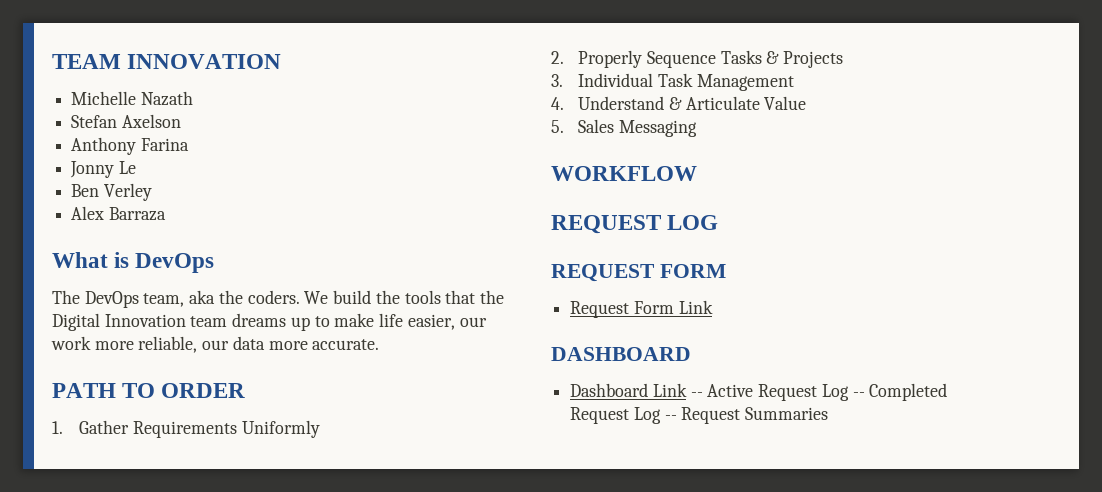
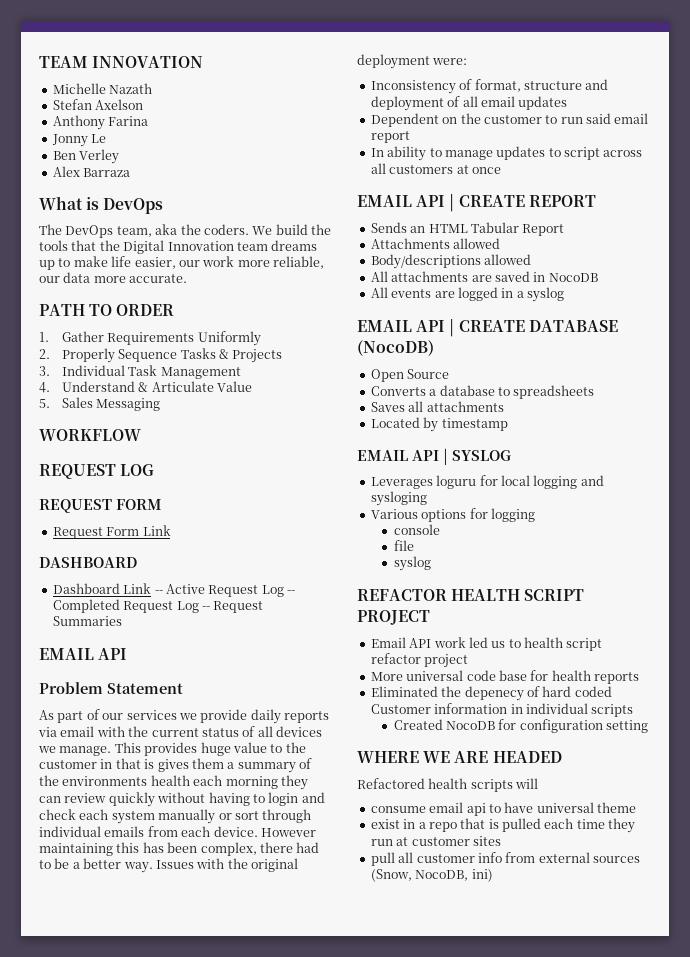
  Dashboard Link -- Active Request Log -- Completed Request Log -- Request Summaries
+ EMAIL API
+ Problem Statement
+ As part of our services we provide daily reports via email with the current status of all devices we manage. This provides huge value to the customer in that is gives them a summary of the environments health each morning they can review quickly without having to login and check each system manually or sort through individual emails from each device. However maintaining this has been complex, there had to be a better way. Issues with the original deployment were:
+ Inconsistency of format, structure and deployment of all email updates
+ Dependent on the customer to run said email report
+ In ability to manage updates to script across all customers at once
+ EMAIL API | CREATE REPORT
+ Sends an HTML Tabular Report
+ Attachments allowed
+ Body/descriptions allowed
+ All attachments are saved in NocoDB
+ All events are logged in a syslog
+ EMAIL API | CREATE DATABASE (NocoDB)
+ Open Source
+ Converts a database to spreadsheets
+ Saves all attachments
+ Located by timestamp
+ EMAIL API | SYSLOG
+ Leverages loguru for local logging and sysloging
+ Various options for logging
+ console
+ file
+ syslog
+ REFACTOR HEALTH SCRIPT PROJECT
+ Email API work led us to health script refactor project
+ More universal code base for health reports
+ Eliminated the depenecy of hard coded Customer information in individual scripts
+ Created NocoDB for configuration setting
+ WHERE WE ARE HEADED
+ Refactored health scripts will
+ consume email api to have universal theme
+ exist in a repo that is pulled each time they run at customer sites
+ pull all customer info from external sources (Snow, NocoDB, ini)

